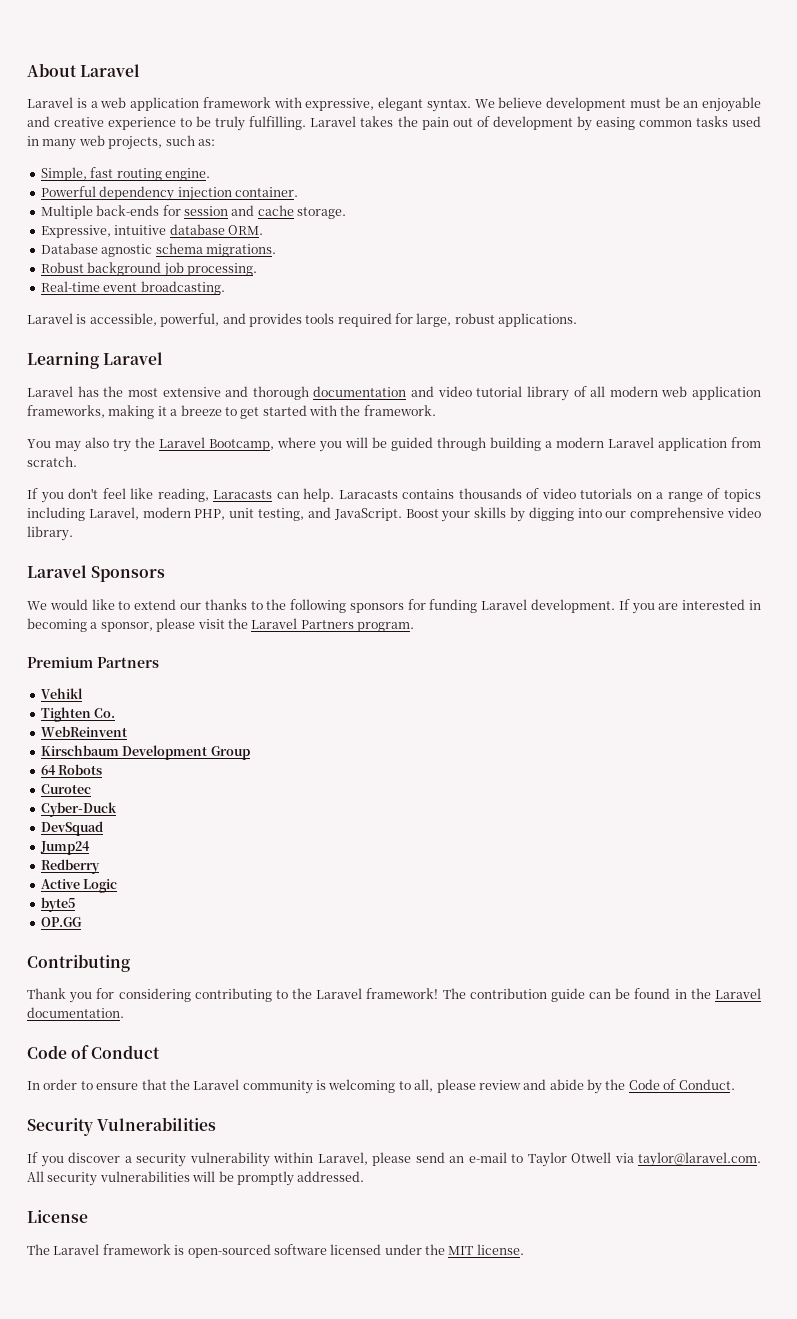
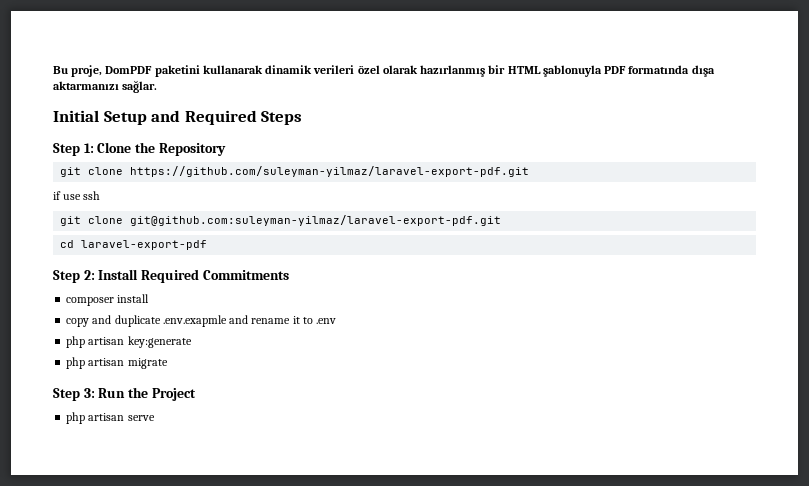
- About Laravel
- Laravel is a web application framework with expressive, elegant syntax. We believe development must be an enjoyable and creative experience to be truly fulfilling. Laravel takes the pain out of development by easing common tasks used in many web projects, such as:
- Simple, fast routing engine.
- Powerful dependency injection container.
- Multiple back-ends for session and cache storage.
- Expressive, intuitive database ORM.
- Database agnostic schema migrations.
- Robust background job processing.
- Real-time event broadcasting.
- Laravel is accessible, powerful, and provides tools required for large, robust applications.
- Learning Laravel
- Laravel has the most extensive and thorough documentation and video tutorial library of all modern web application frameworks, making it a breeze to get started with the framework.
- You may also try the Laravel Bootcamp, where you will be guided through building a modern Laravel application from scratch.
- If you don't feel like reading, Laracasts can help. Laracasts contains thousands of video tutorials on a range of topics including Laravel, modern PHP, unit testing, and JavaScript. Boost your skills by digging into our comprehensive video library.
- Laravel Sponsors
- We would like to extend our thanks to the following sponsors for funding Laravel development. If you are interested in becoming a sponsor, please visit the Laravel Partners program.
- Premium Partners
- Vehikl
- Tighten Co.
- WebReinvent
- Kirschbaum Development Group
- 64 Robots
- Curotec
- Cyber-Duck
- DevSquad
- Jump24
- Redberry
- Active Logic
- byte5
- OP.GG
- Contributing
- Thank you for considering contributing to the Laravel framework! The contribution guide can be found in the Laravel documentation.
- Code of Conduct
- In order to ensure that the Laravel community is welcoming to all, please review and abide by the Code of Conduct.
- Security Vulnerabilities
- If you discover a security vulnerability within Laravel, please send an e-mail to Taylor Otwell via taylor@laravel.com. All security vulnerabilities will be promptly addressed.
- License
- The Laravel framework is open-sourced software licensed under the MIT license.
+ Bu proje, DomPDF paketini kullanarak dinamik verileri özel olarak hazırlanmış bir HTML şablonuyla PDF formatında dışa aktarmanızı sağlar.
+ Initial Setup and Required Steps
+ Step 1: Clone the Repository
+ git clone https://github.com/suleyman-yilmaz/laravel-export-pdf.git
+ if use ssh
+ git clone git@github.com:suleyman-yilmaz/laravel-export-pdf.git
+ cd laravel-export-pdf
+ Step 2: Install Required Commitments
+ composer install
+ copy and duplicate .env.exapmle and rename it to .env
+ php artisan key:generate
+ php artisan migrate
+ Step 3: Run the Project
+ php artisan serve

